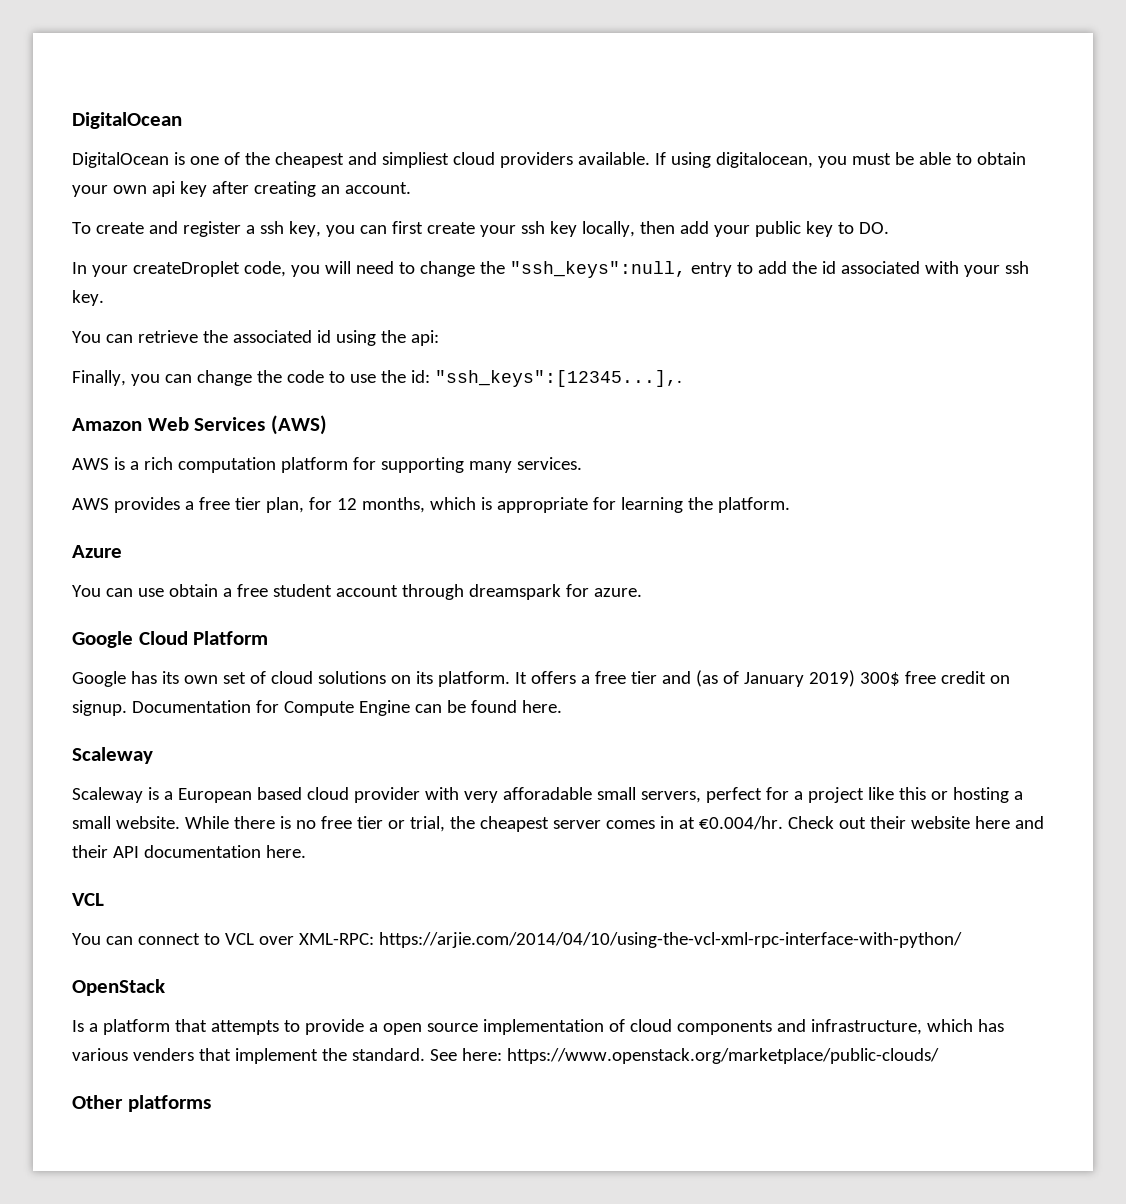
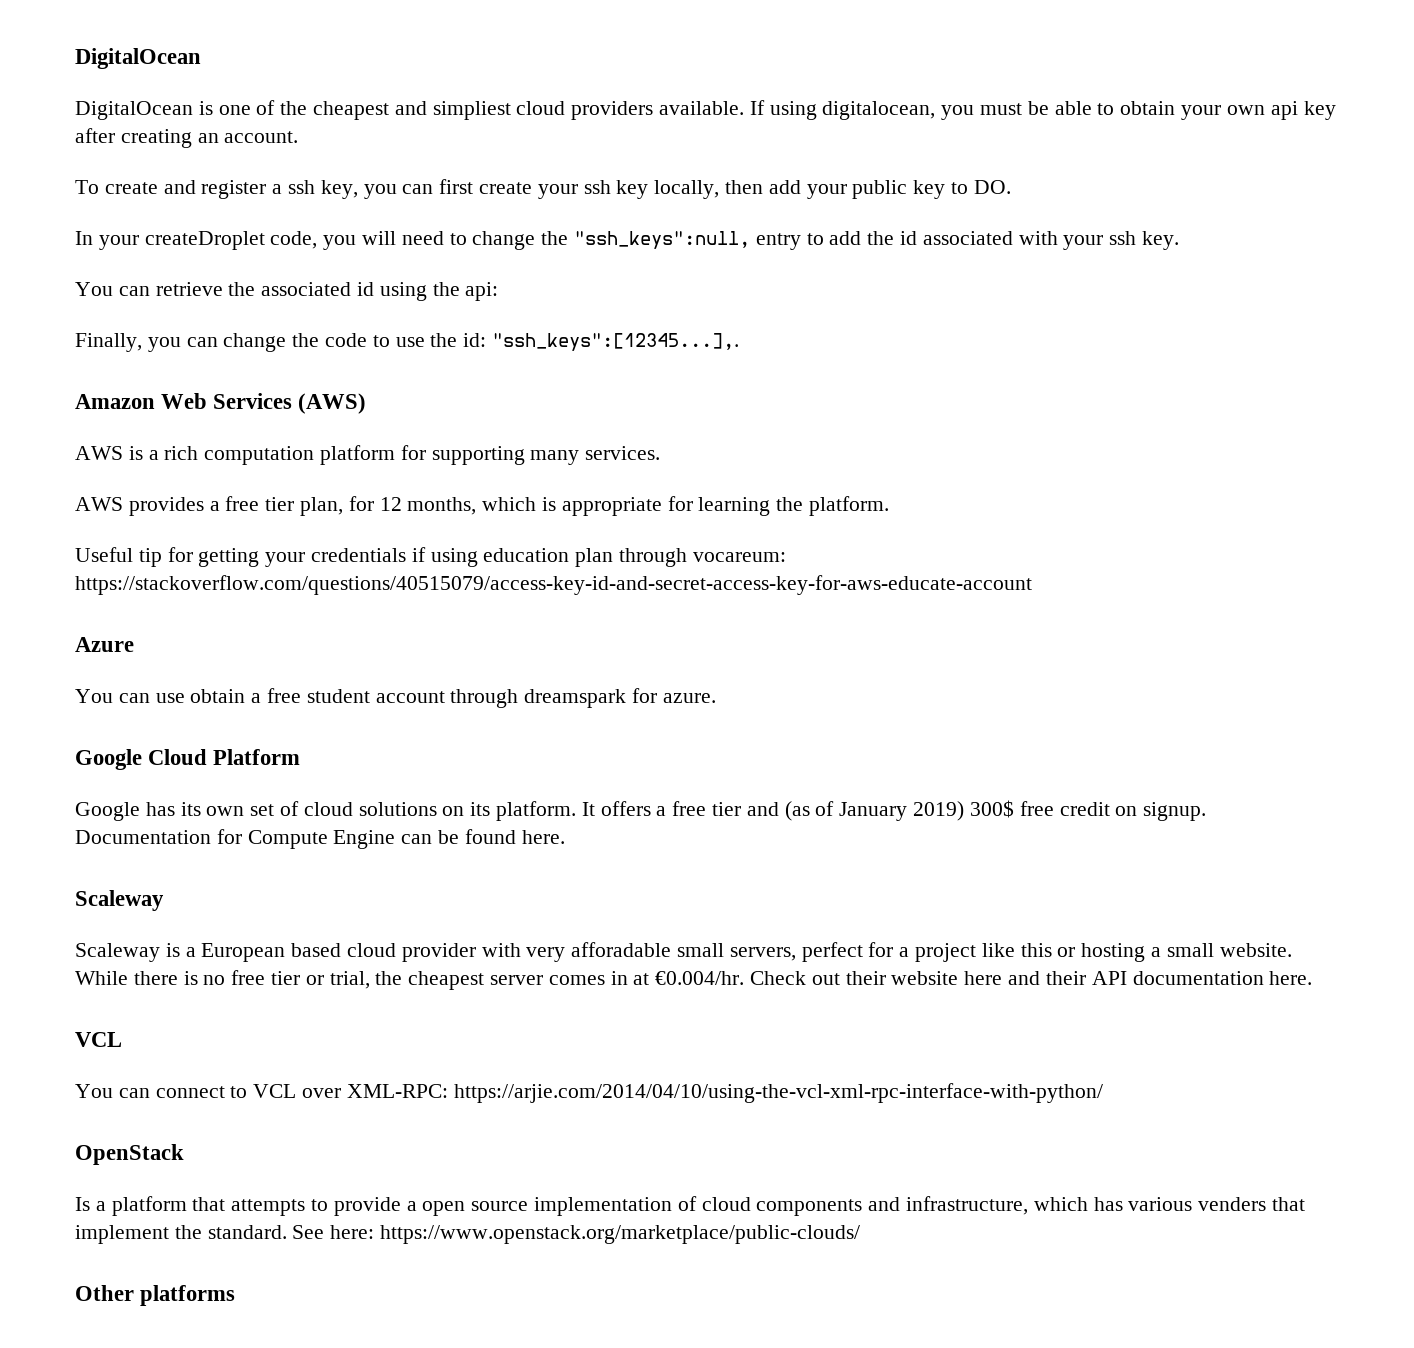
+ Useful tip for getting your credentials if using education plan through vocareum: https://stackoverflow.com/questions/40515079/access-key-id-and-secret-access-key-for-aws-educate-account

